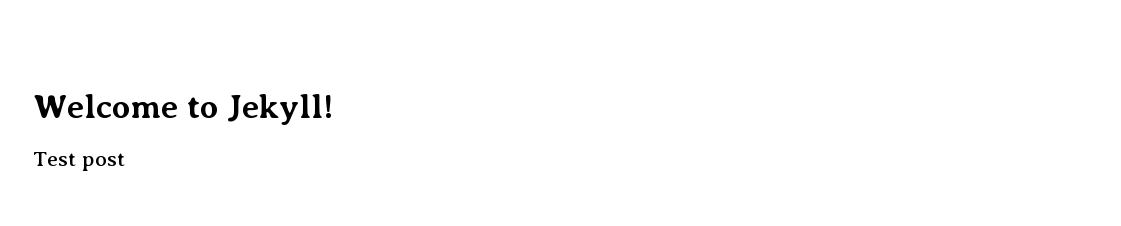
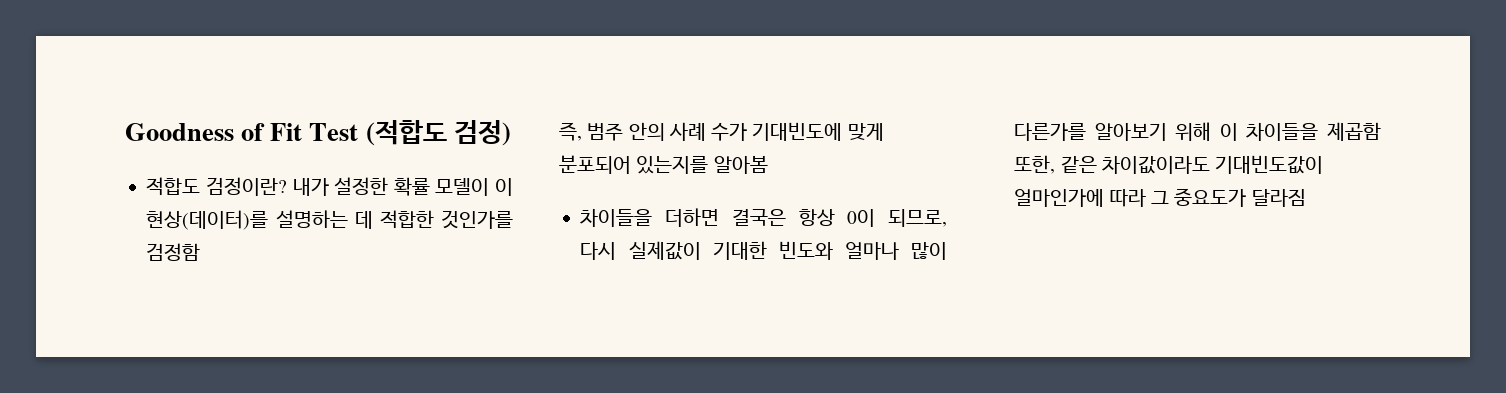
- Welcome to Jekyll!
- Test post
+ Goodness of Fit Test (적합도 검정)
+ 적합도 검정이란? 내가 설정한 확률 모델이 이 현상(데이터)를 설명하는 데 적합한 것인가를 검정함
+ 즉, 범주 안의 사례 수가 기대빈도에 맞게 분포되어 있는지를 알아봄
+ 차이들을 더하면 결국은 항상 0이 되므로, 다시 실제값이 기대한 빈도와 얼마나 많이 다른가를 알아보기 위해 이 차이들을 제곱함 또한, 같은 차이값이라도 기대빈도값이 얼마인가에 따라 그 중요도가 달라짐

